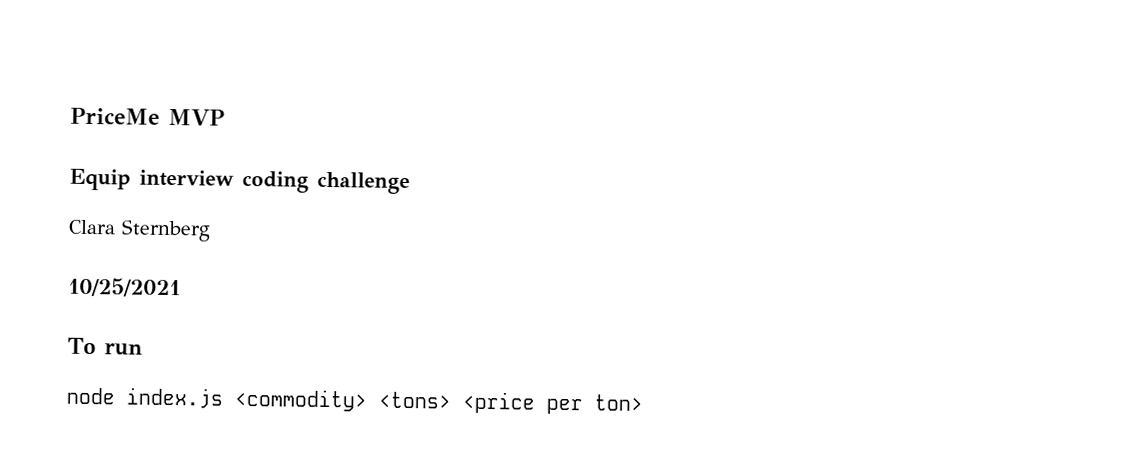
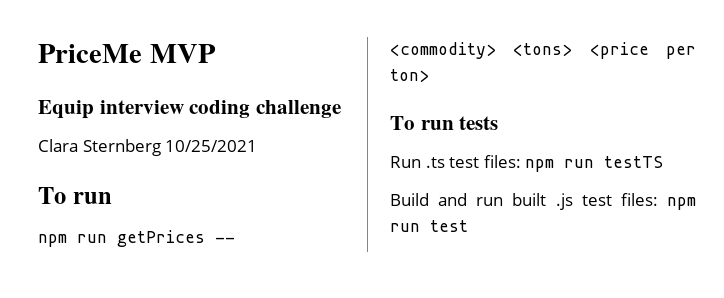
- Clara Sternberg
- 10/25/2021
+ Clara Sternberg 10/25/2021
- node index.js <commodity> <tons> <price per ton>
+ npm run getPrices -- <commodity> <tons> <price per ton>
+ To run tests
+ Run .ts test files: npm run testTS
+ Build and run built .js test files: npm run test

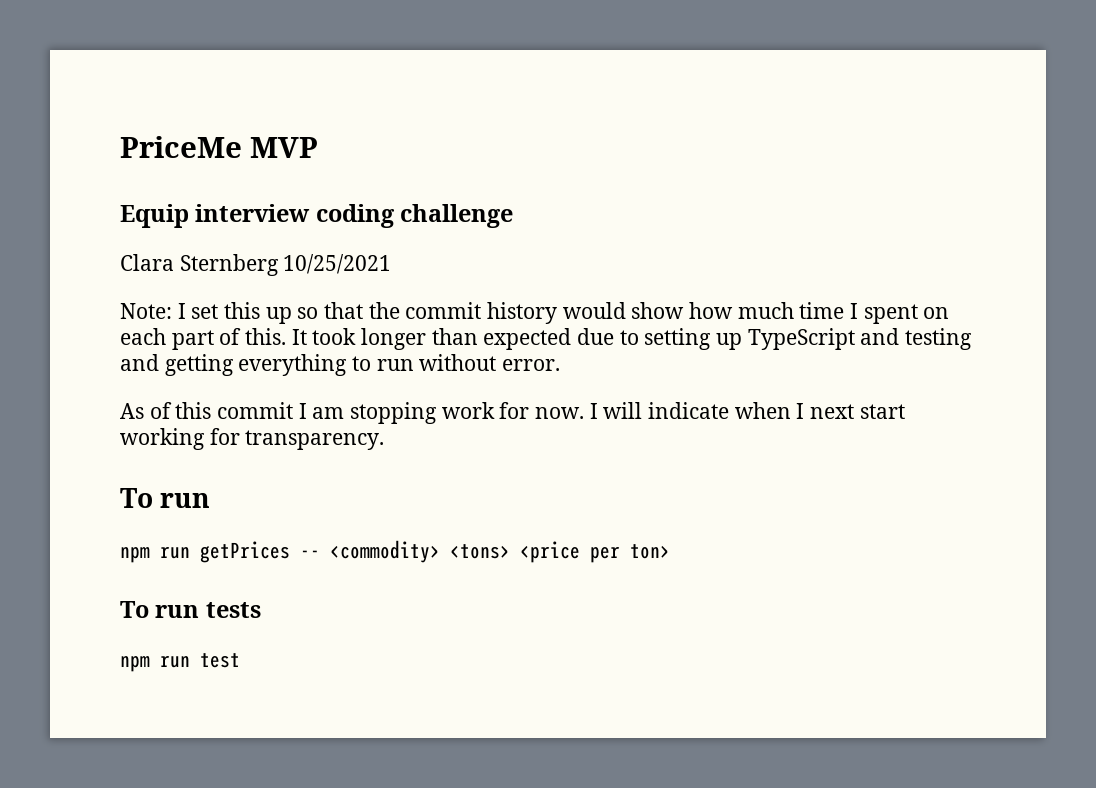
+ Note: I set this up so that the commit history would show how much time I spent on each part of this. It took longer than expected due to setting up TypeScript and testing and getting everything to run without error.
+ As of this commit I am stopping work for now. I will indicate when I next start working for transparency.
- Run .ts test files: npm run testTS
- Build and run built .js test files: npm run test
+ npm run test

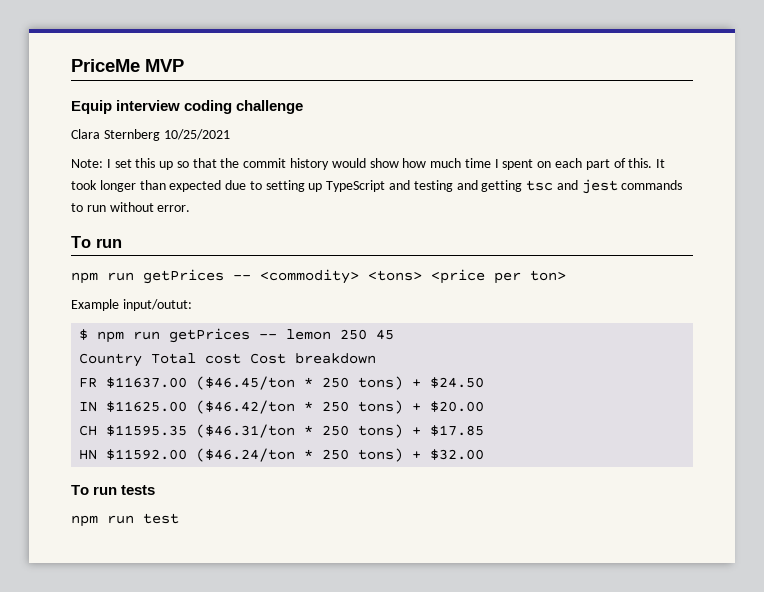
- It took longer than expected due to setting up TypeScript and testing and getting everything to run without error.
+ It took longer than expected due to setting up TypeScript and testing and getting tsc and jest commands to run without error.
- As of this commit I am stopping work for now. I will indicate when I next start working for transparency.
+ Example input/outut:
+ $ npm run getPrices -- lemon 250 45
+ Country Total cost Cost breakdown
+ FR $11637.00 ($46.45/ton * 250 tons) + $24.50
+ IN $11625.00 ($46.42/ton * 250 tons) + $20.00
+ CH $11595.35 ($46.31/ton * 250 tons) + $17.85
+ HN $11592.00 ($46.24/ton * 250 tons) + $32.00

